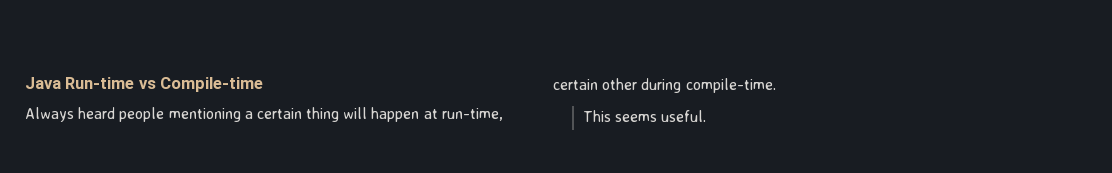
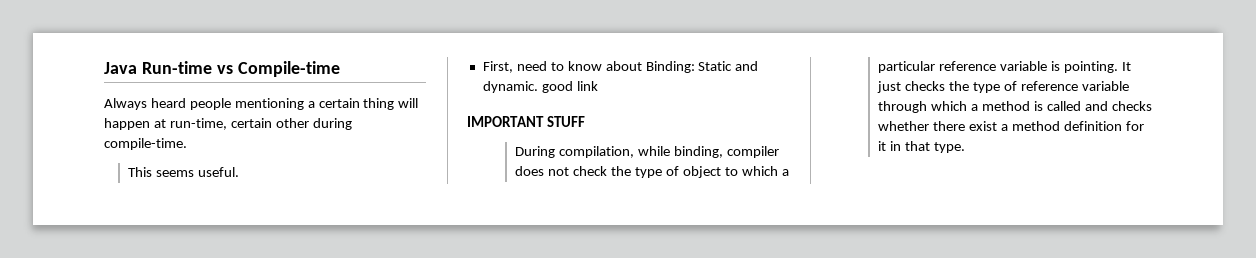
+ First, need to know about Binding: Static and dynamic. good link
+ IMPORTANT STUFF
+ During compilation, while binding, compiler does not check the type of object to which a particular reference variable is pointing. It just checks the type of reference variable through which a method is called and checks whether there exist a method definition for it in that type.

